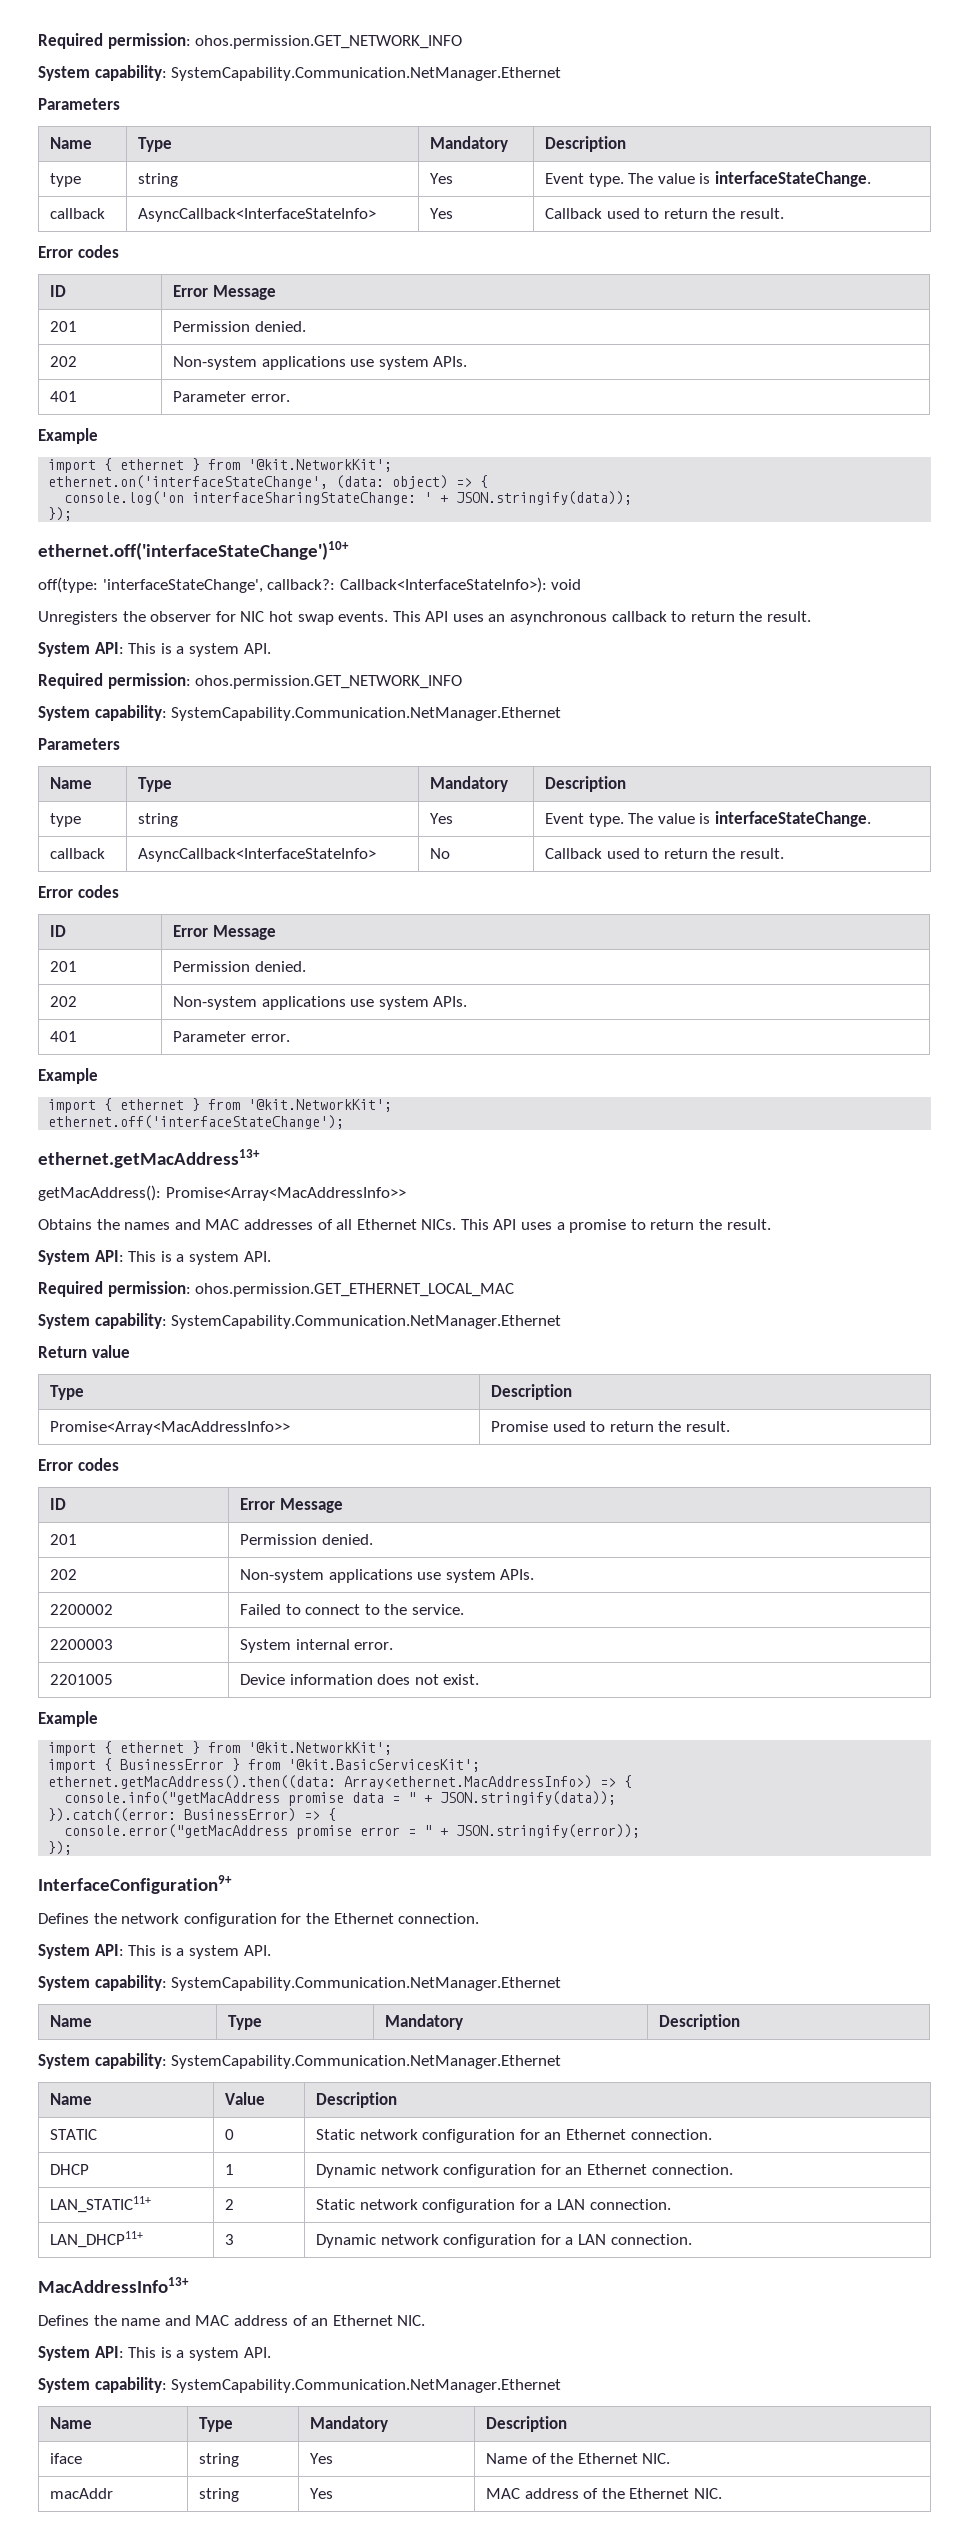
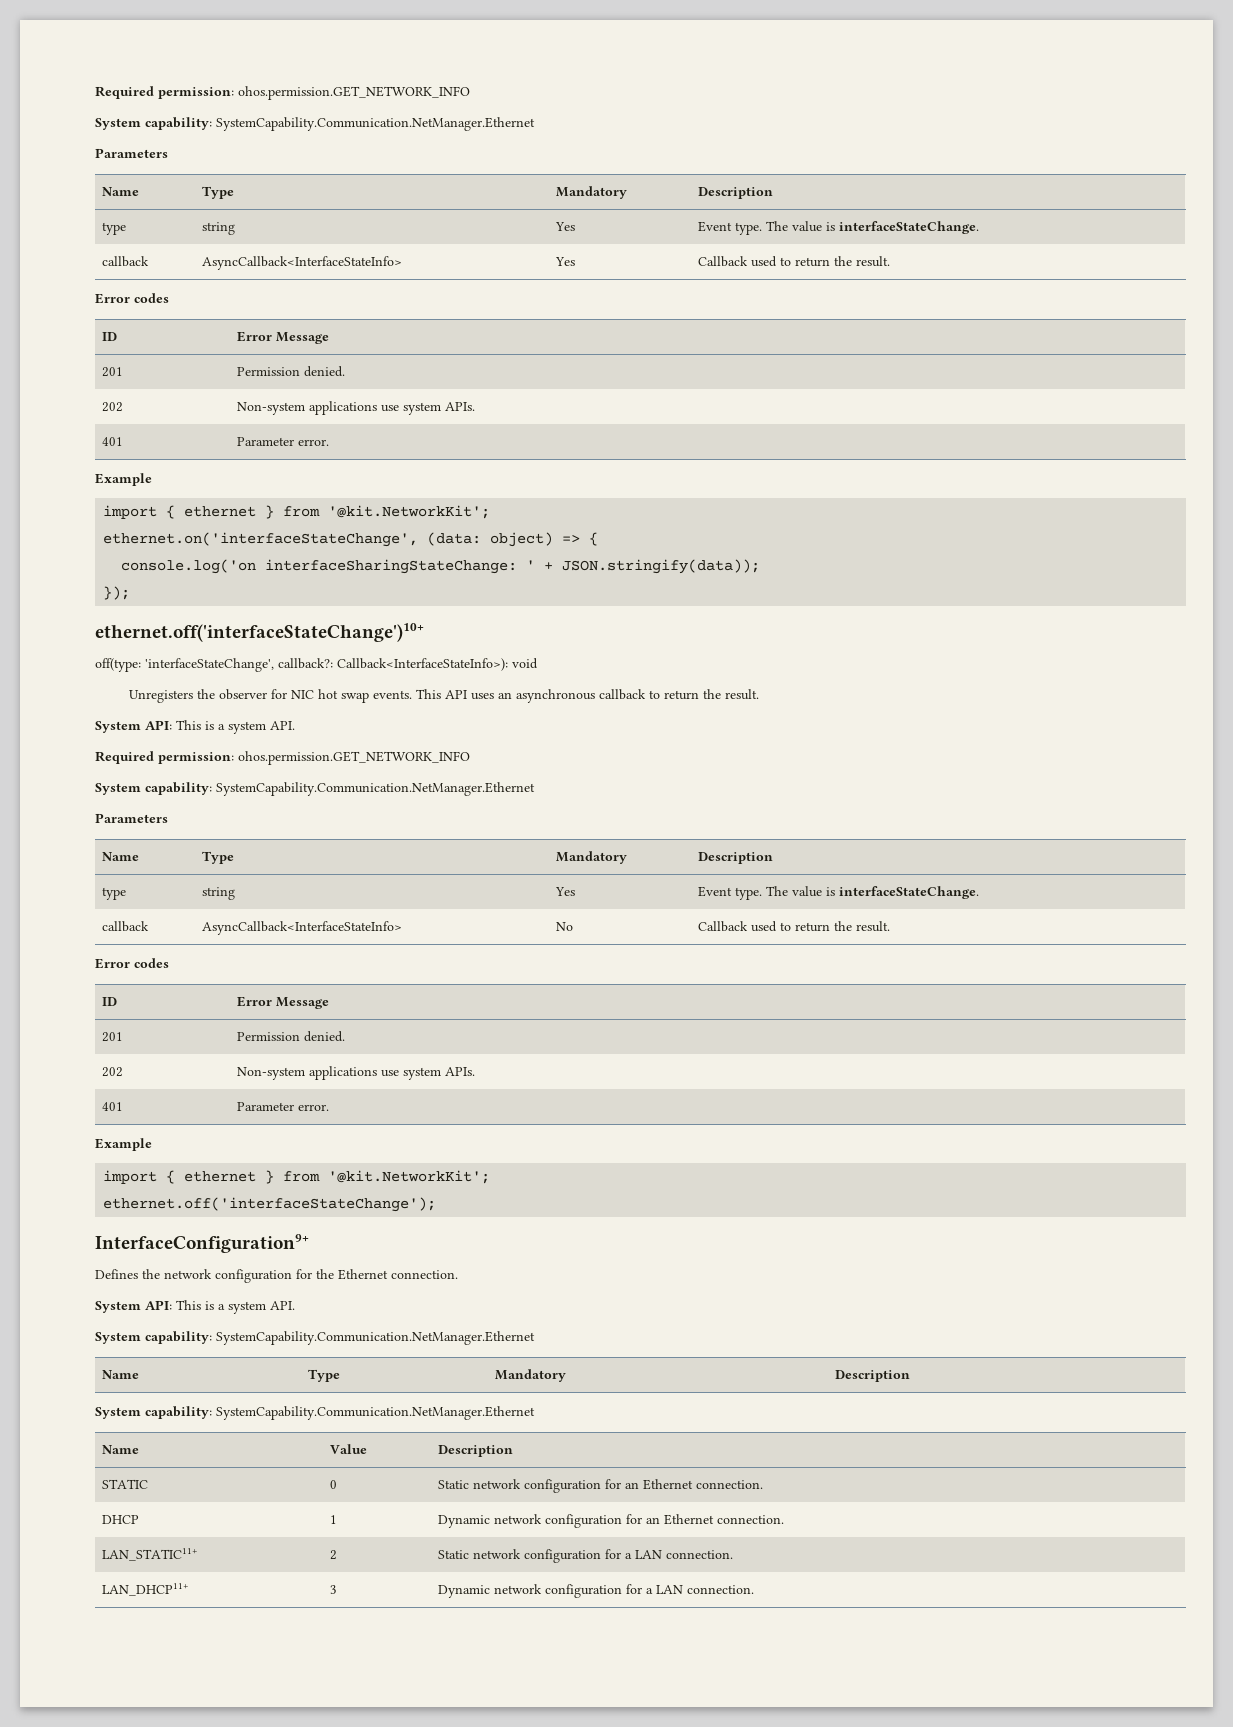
- ethernet.getMacAddress13+
- getMacAddress(): Promise<Array<MacAddressInfo>>
- Obtains the names and MAC addresses of all Ethernet NICs. This API uses a promise to return the result.
- System API: This is a system API.
- Required permission: ohos.permission.GET_ETHERNET_LOCAL_MAC
- System capability: SystemCapability.Communication.NetManager.Ethernet
- Return value
- Type | Description
- Promise<Array<MacAddressInfo>> | Promise used to return the result.
- Error codes
- ID | Error Message
- 201 | Permission denied.
- 202 | Non-system applications use system APIs.
- 2200002 | Failed to connect to the service.
- 2200003 | System internal error.
- 2201005 | Device information does not exist.
- Example
- import { ethernet } from '@kit.NetworkKit';
- import { BusinessError } from '@kit.BasicServicesKit';
- ethernet.getMacAddress().then((data: Array<ethernet.MacAddressInfo>) => {
- console.info("getMacAddress promise data = " + JSON.stringify(data));
- }).catch((error: BusinessError) => {
- console.error("getMacAddress promise error = " + JSON.stringify(error));
- });
- MacAddressInfo13+
- Defines the name and MAC address of an Ethernet NIC.
- System API: This is a system API.
- System capability: SystemCapability.Communication.NetManager.Ethernet
- Name | Type | Mandatory | Description
- iface | string | Yes | Name of the Ethernet NIC.
- macAddr | string | Yes | MAC address of the Ethernet NIC.

